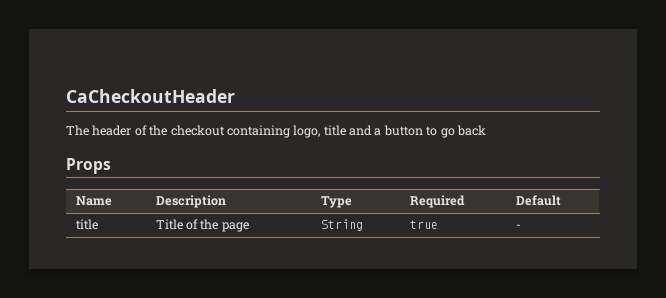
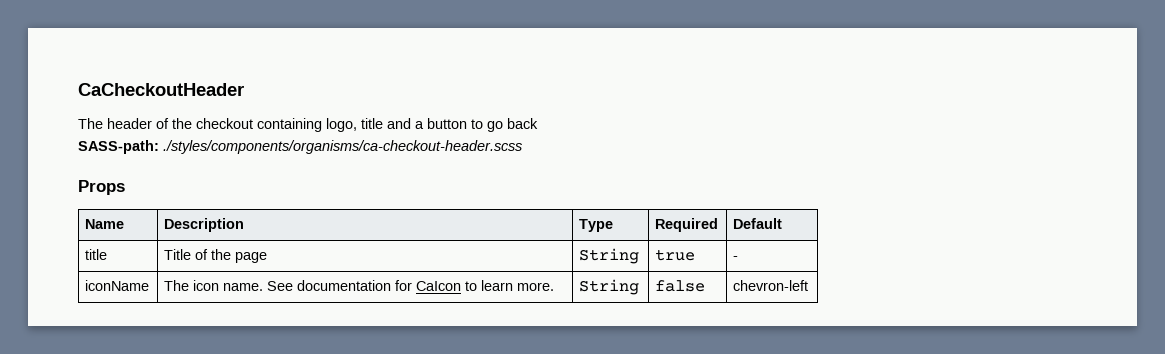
+ SASS-path: ./styles/components/organisms/ca-checkout-header.scss
+ iconName | The icon name. See documentation for CaIcon to learn more. | String | false | chevron-left

